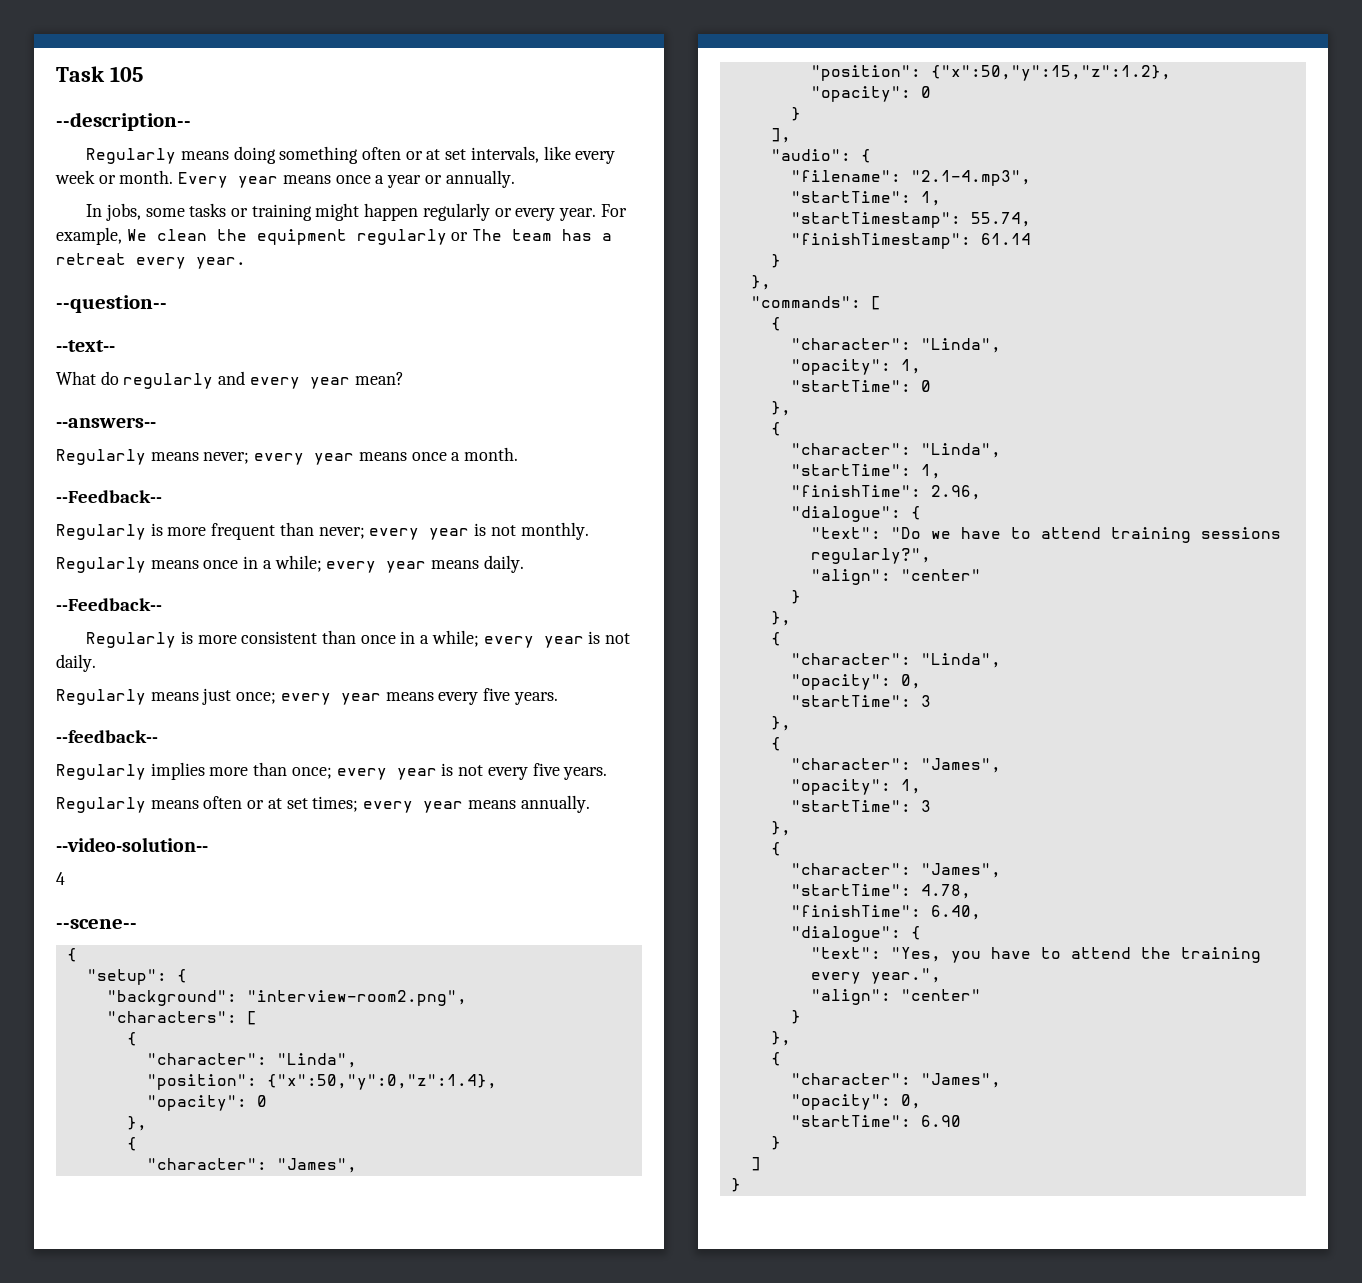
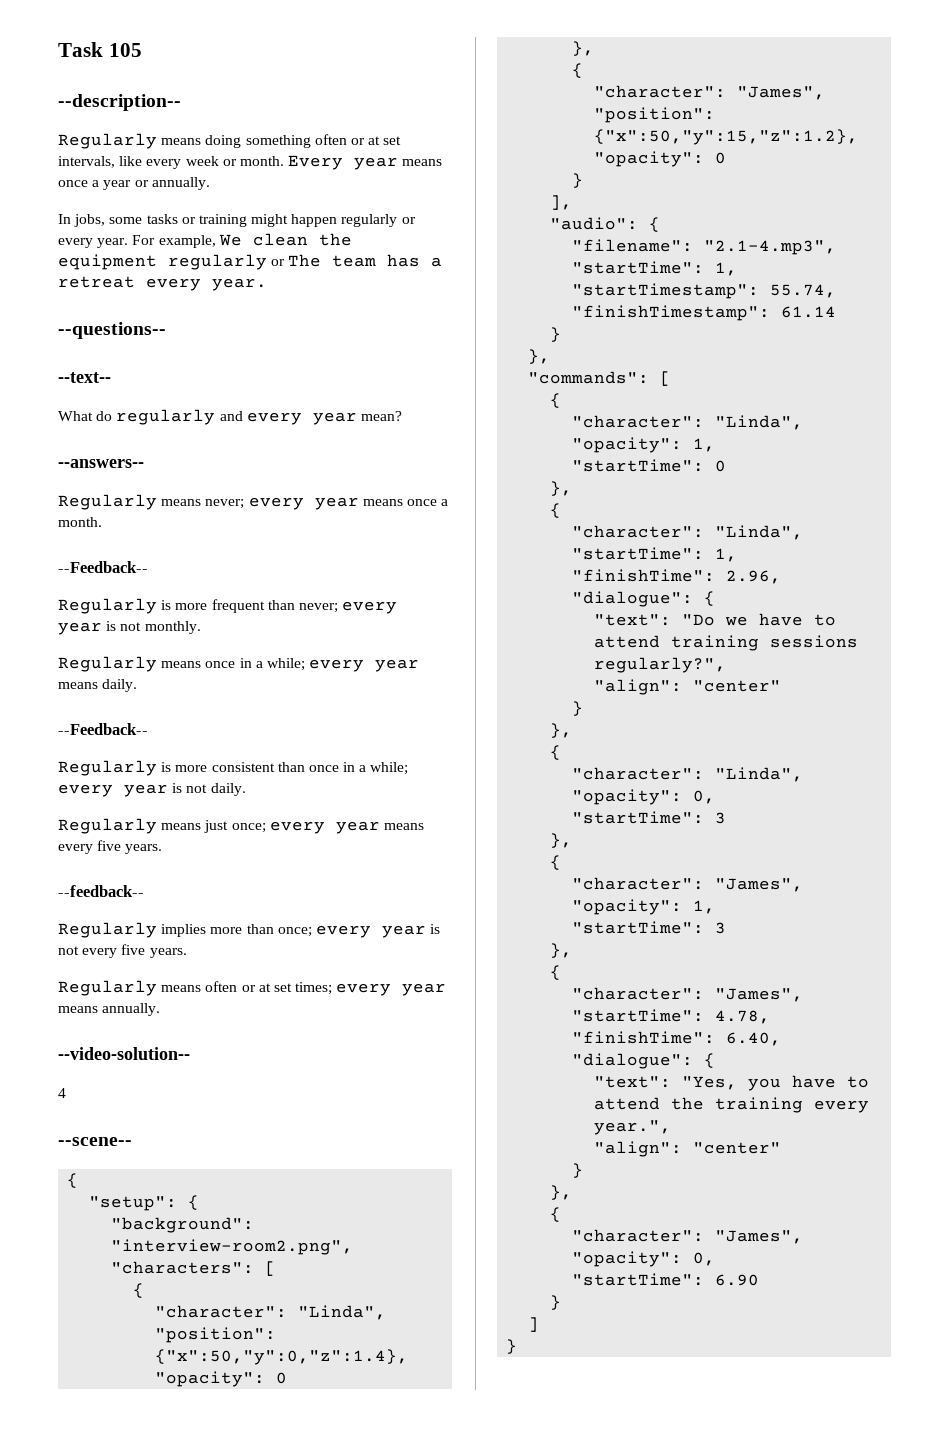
- --question--
+ --questions--

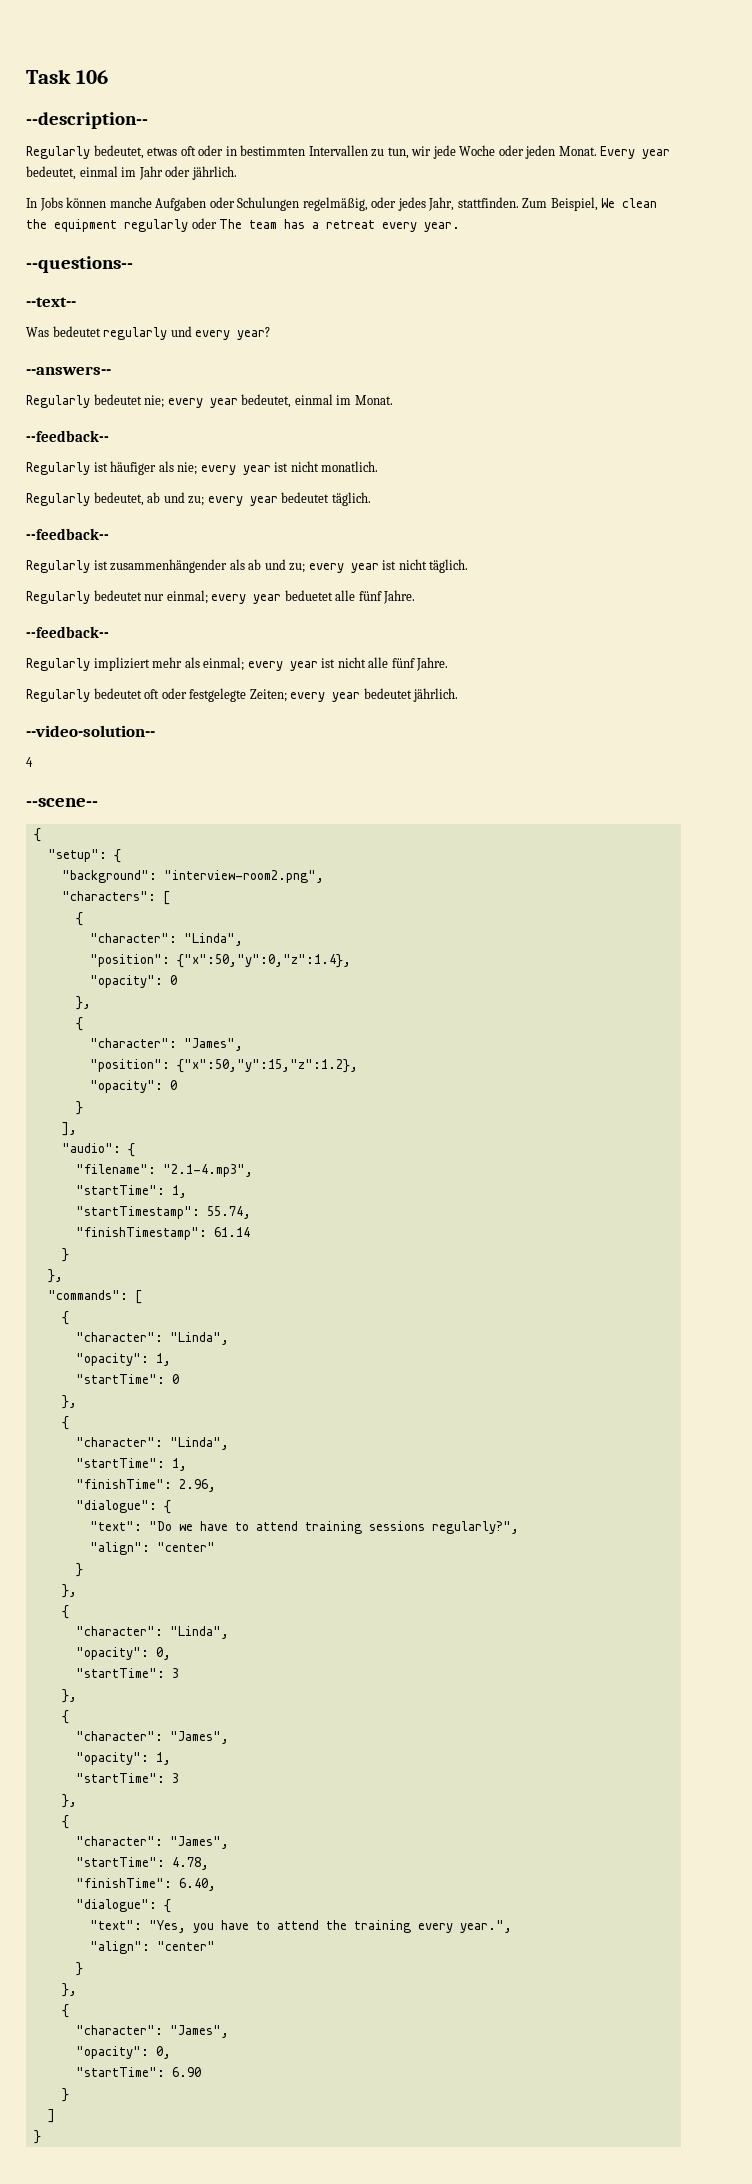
- Task 105
+ Task 106
- Regularly means doing something often or at set intervals, like every week or month. Every year means once a year or annually.
- In jobs, some tasks or training might happen regularly or every year. For example, We clean the equipment regularly or The team has a retreat every year.
+ Regularly bedeutet, etwas oft oder in bestimmten Intervallen zu tun, wir jede Woche oder jeden Monat. Every year bedeutet, einmal im Jahr oder jährlich.
+ In Jobs können manche Aufgaben oder Schulungen regelmäßig, oder jedes Jahr, stattfinden. Zum Beispiel, We clean the equipment regularly oder The team has a retreat every year.
- What do regularly and every year mean?
+ Was bedeutet regularly und every year?
  --answers--
- Regularly means never; every year means once a month.
- --Feedback--
- Regularly is more frequent than never; every year is not monthly.
- Regularly means once in a while; every year means daily.
- --Feedback--
- Regularly is more consistent than once in a while; every year is not daily.
- Regularly means just once; every year means every five years.
+ Regularly bedeutet nie; every year bedeutet, einmal im Monat.
  --feedback--
- Regularly implies more than once; every year is not every five years.
- Regularly means often or at set times; every year means annually.
+ Regularly ist häufiger als nie; every year ist nicht monatlich.
+ Regularly bedeutet, ab und zu; every year bedeutet täglich.
+ --feedback--
+ Regularly ist zusammenhängender als ab und zu; every year ist nicht täglich.
+ Regularly bedeutet nur einmal; every year beduetet alle fünf Jahre.
+ --feedback--
+ Regularly impliziert mehr als einmal; every year ist nicht alle fünf Jahre.
+ Regularly bedeutet oft oder festgelegte Zeiten; every year bedeutet jährlich.

